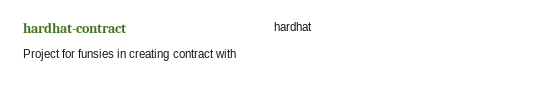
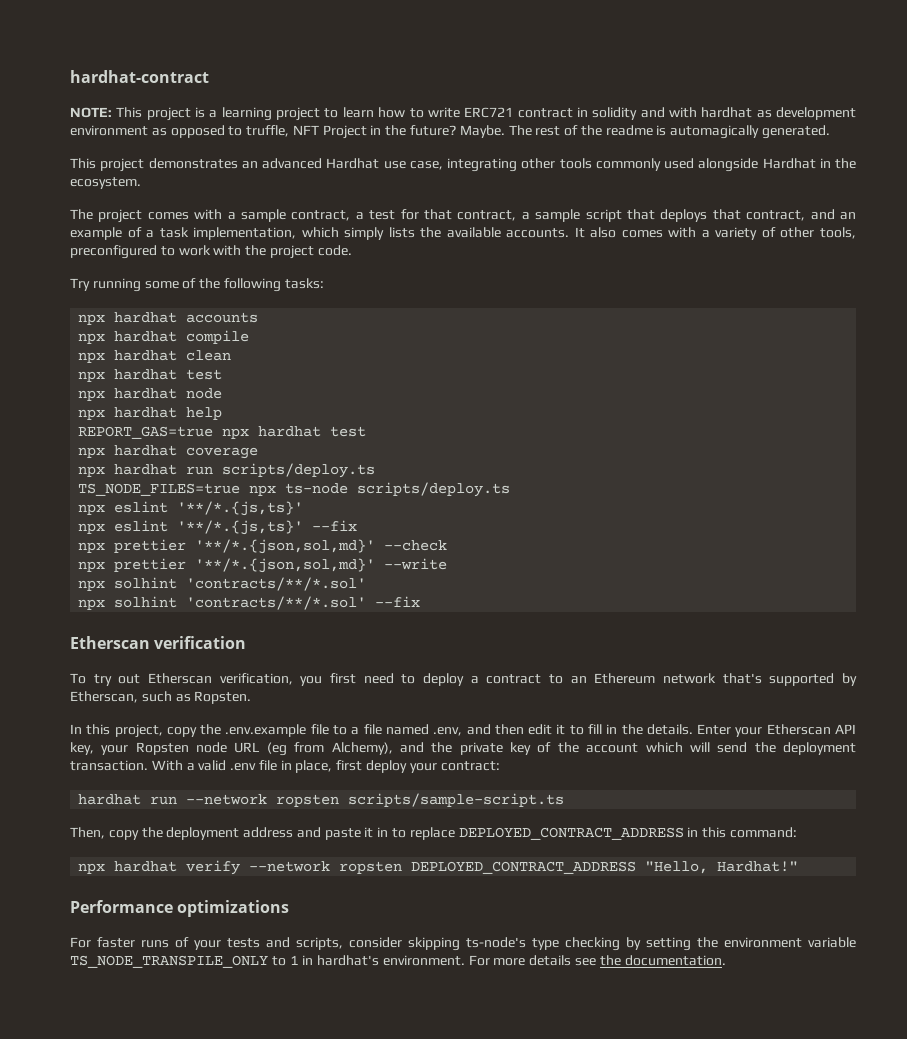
- Project for funsies in creating contract with hardhat
+ NOTE: This project is a learning project to learn how to write ERC721 contract in solidity and with hardhat as development environment as opposed to truffle, NFT Project in the future? Maybe. The rest of the readme is automagically generated.
+ This project demonstrates an advanced Hardhat use case, integrating other tools commonly used alongside Hardhat in the ecosystem.
+ The project comes with a sample contract, a test for that contract, a sample script that deploys that contract, and an example of a task implementation, which simply lists the available accounts. It also comes with a variety of other tools, preconfigured to work with the project code.
+ Try running some of the following tasks:
+ npx hardhat accounts
+ npx hardhat compile
+ npx hardhat clean
+ npx hardhat test
+ npx hardhat node
+ npx hardhat help
+ REPORT_GAS=true npx hardhat test
+ npx hardhat coverage
+ npx hardhat run scripts/deploy.ts
+ TS_NODE_FILES=true npx ts-node scripts/deploy.ts
+ npx eslint '**/*.{js,ts}'
+ npx eslint '**/*.{js,ts}' --fix
+ npx prettier '**/*.{json,sol,md}' --check
+ npx prettier '**/*.{json,sol,md}' --write
+ npx solhint 'contracts/**/*.sol'
+ npx solhint 'contracts/**/*.sol' --fix
+ Etherscan verification
+ To try out Etherscan verification, you first need to deploy a contract to an Ethereum network that's supported by Etherscan, such as Ropsten.
+ In this project, copy the .env.example file to a file named .env, and then edit it to fill in the details. Enter your Etherscan API key, your Ropsten node URL (eg from Alchemy), and the private key of the account which will send the deployment transaction. With a valid .env file in place, first deploy your contract:
+ hardhat run --network ropsten scripts/sample-script.ts
+ Then, copy the deployment address and paste it in to replace DEPLOYED_CONTRACT_ADDRESS in this command:
+ npx hardhat verify --network ropsten DEPLOYED_CONTRACT_ADDRESS "Hello, Hardhat!"
+ Performance optimizations
+ For faster runs of your tests and scripts, consider skipping ts-node's type checking by setting the environment variable TS_NODE_TRANSPILE_ONLY to 1 in hardhat's environment. For more details see the documentation.

